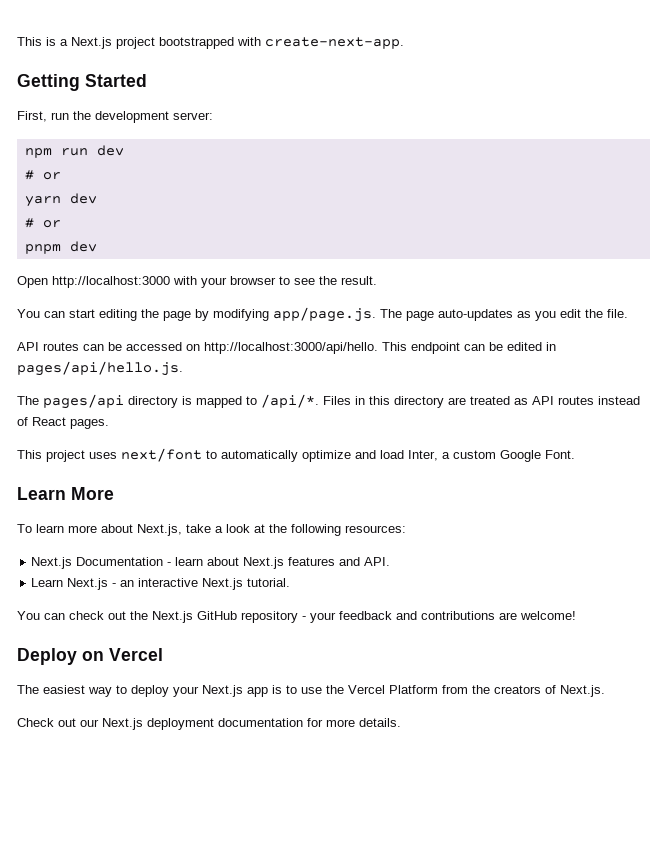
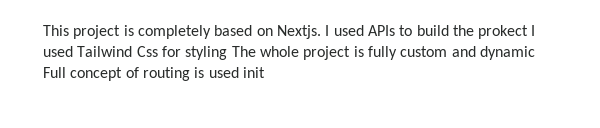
- This is a Next.js project bootstrapped with create-next-app.
- Getting Started
- First, run the development server:
- npm run dev
- # or
- yarn dev
- # or
- pnpm dev
- Open http://localhost:3000 with your browser to see the result.
- You can start editing the page by modifying app/page.js. The page auto-updates as you edit the file.
- API routes can be accessed on http://localhost:3000/api/hello. This endpoint can be edited in pages/api/hello.js.
- The pages/api directory is mapped to /api/*. Files in this directory are treated as API routes instead of React pages.
- This project uses next/font to automatically optimize and load Inter, a custom Google Font.
- Learn More
- To learn more about Next.js, take a look at the following resources:
- Next.js Documentation - learn about Next.js features and API.
- Learn Next.js - an interactive Next.js tutorial.
- You can check out the Next.js GitHub repository - your feedback and contributions are welcome!
- Deploy on Vercel
- The easiest way to deploy your Next.js app is to use the Vercel Platform from the creators of Next.js.
- Check out our Next.js deployment documentation for more details.
+ This project is completely based on Nextjs. I used APIs to build the prokect I used Tailwind Css for styling The whole project is fully custom and dynamic Full concept of routing is used init

